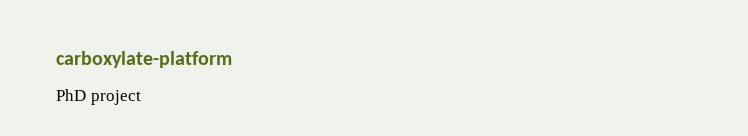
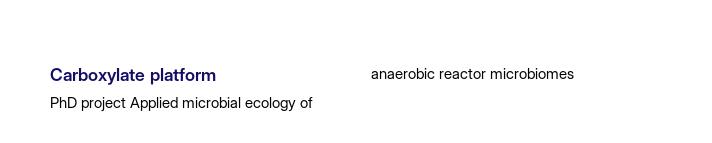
- carboxylate-platform
+ Carboxylate platform
- PhD project
+ PhD project Applied microbial ecology of anaerobic reactor microbiomes

